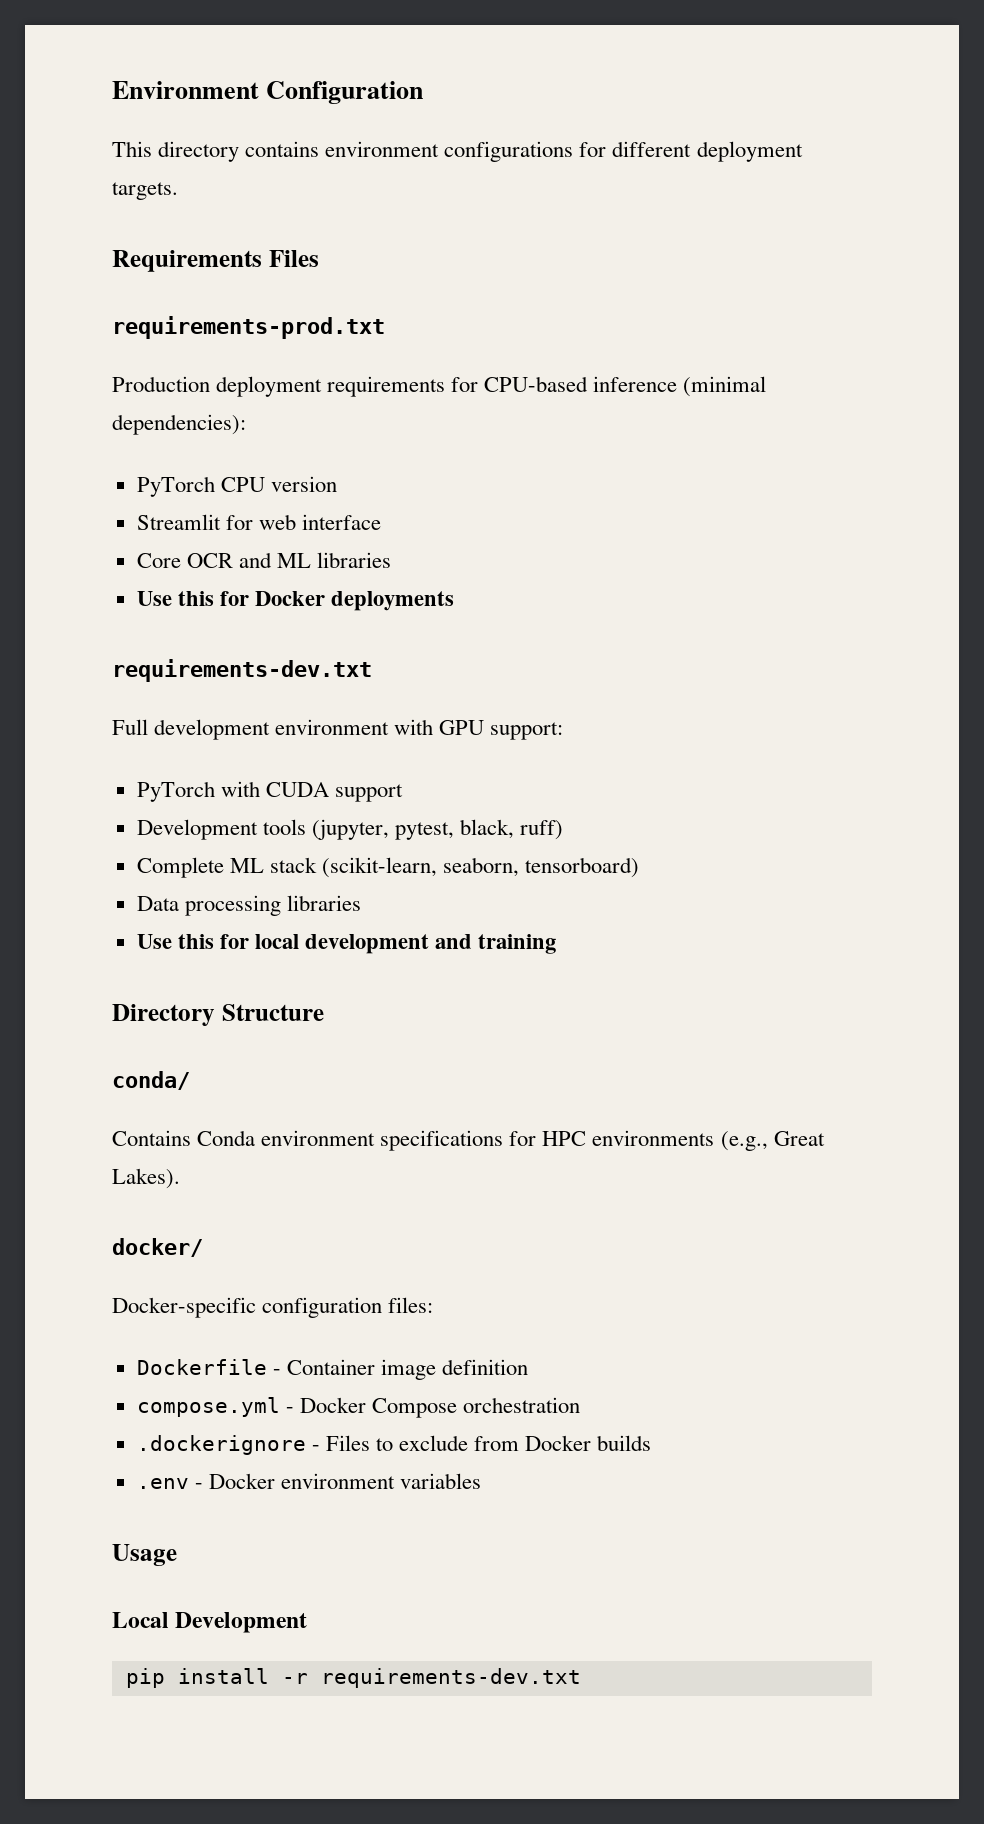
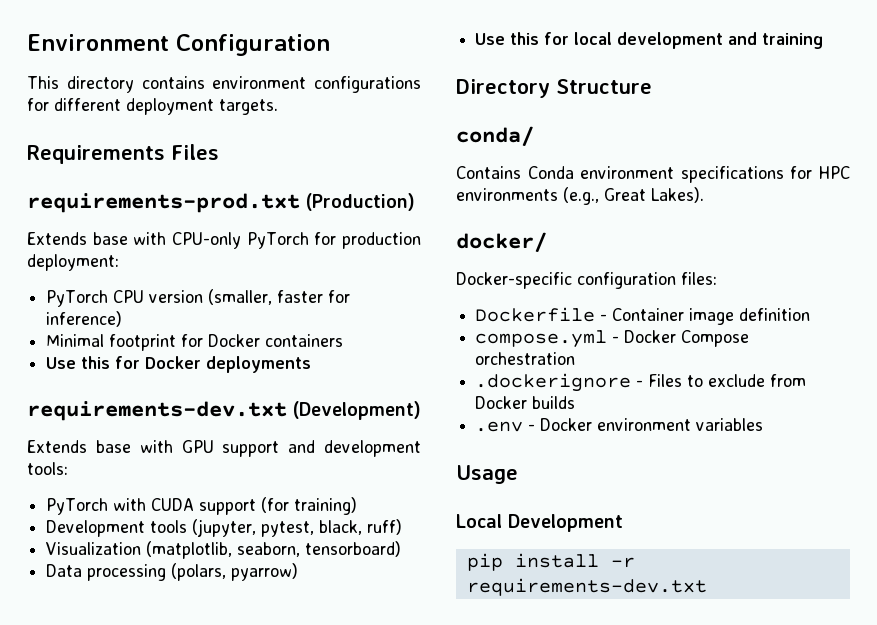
- requirements-prod.txt
- Production deployment requirements for CPU-based inference (minimal dependencies):
- PyTorch CPU version
- Streamlit for web interface
- Core OCR and ML libraries
+ requirements-prod.txt (Production)
+ Extends base with CPU-only PyTorch for production deployment:
+ PyTorch CPU version (smaller, faster for inference)
+ Minimal footprint for Docker containers
  Use this for Docker deployments
- requirements-dev.txt
- Full development environment with GPU support:
+ requirements-dev.txt (Development)
+ Extends base with GPU support and development tools:
- PyTorch with CUDA support
+ PyTorch with CUDA support (for training)
- Complete ML stack (scikit-learn, seaborn, tensorboard)
+ Visualization (matplotlib, seaborn, tensorboard)
- Data processing libraries
+ Data processing (polars, pyarrow)

